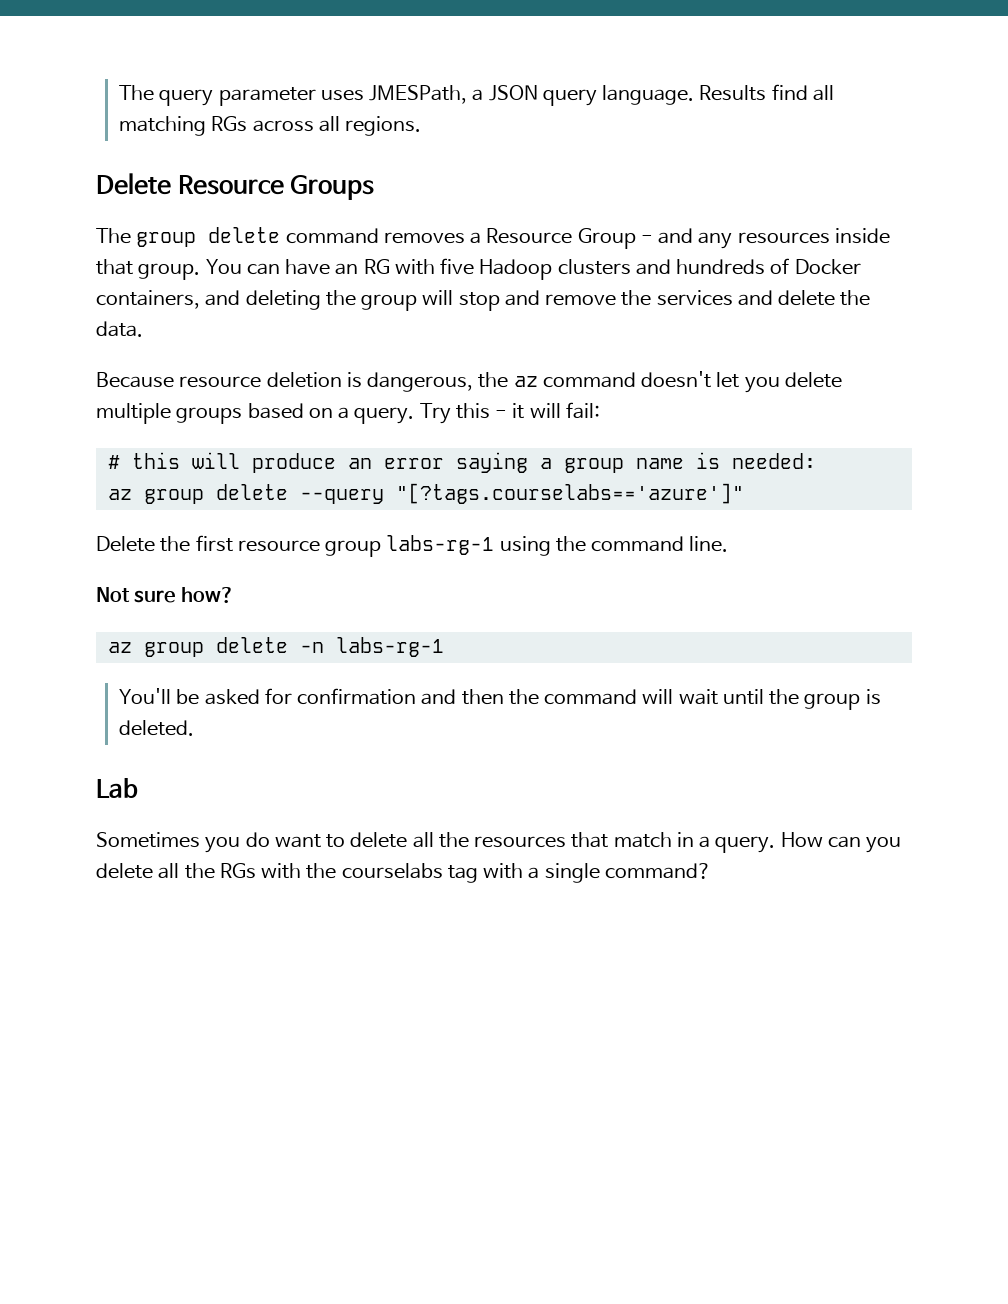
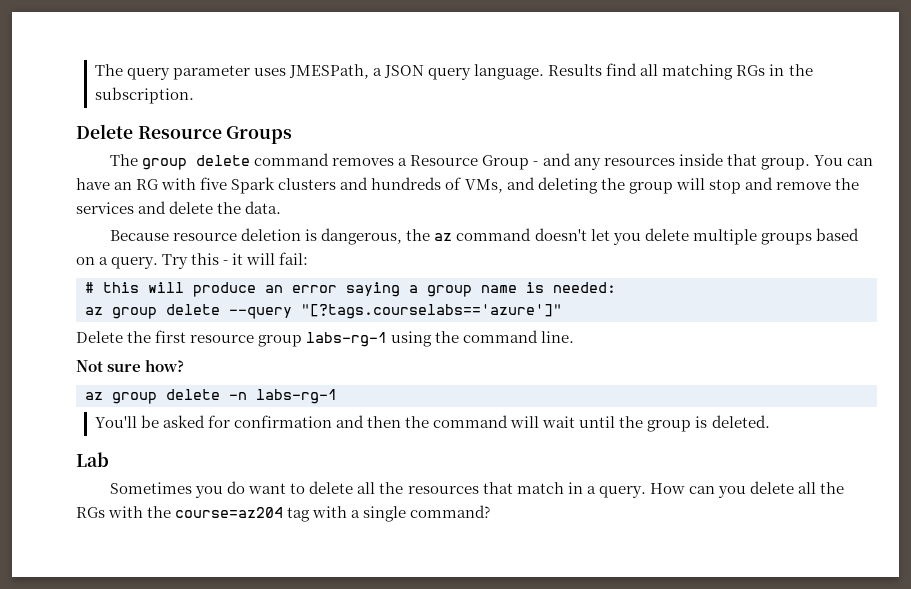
- Results find all matching RGs across all regions.
+ Results find all matching RGs in the subscription.
- You can have an RG with five Hadoop clusters and hundreds of Docker containers, and deleting the group will stop and remove the services and delete the data.
+ You can have an RG with five Spark clusters and hundreds of VMs, and deleting the group will stop and remove the services and delete the data.
- How can you delete all the RGs with the courselabs tag with a single command?
+ How can you delete all the RGs with the course=az204 tag with a single command?

